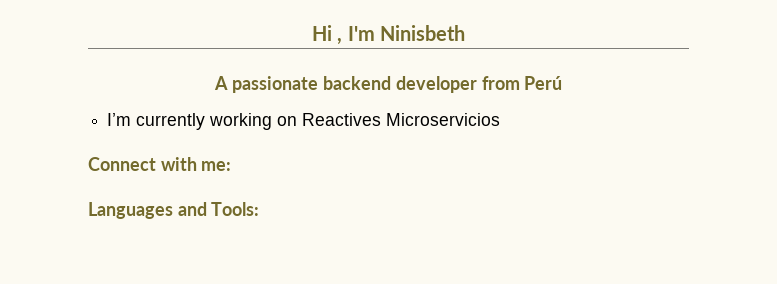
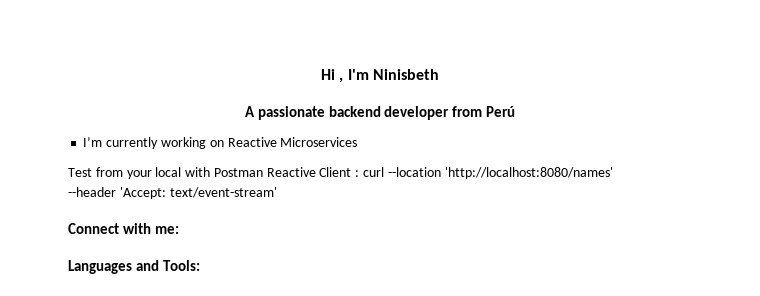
- I’m currently working on Reactives Microservicios
+ I’m currently working on Reactive Microservices
+ Test from your local with Postman Reactive Client : curl --location 'http://localhost:8080/names'
+ --header 'Accept: text/event-stream'

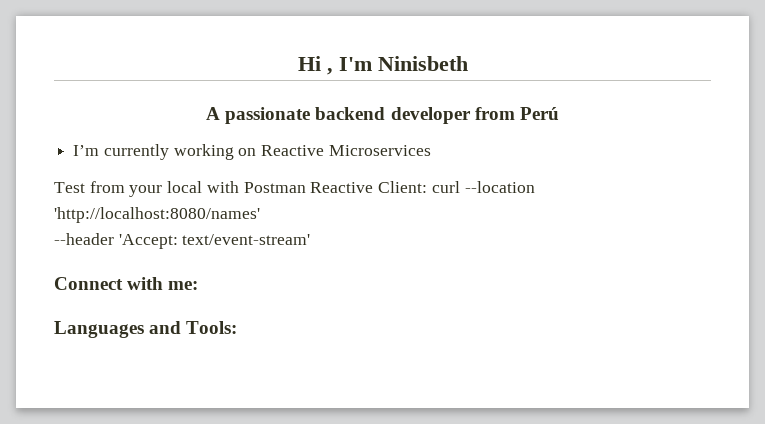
- Test from your local with Postman Reactive Client : curl --location 'http://localhost:8080/names'
+ Test from your local with Postman Reactive Client: curl --location 'http://localhost:8080/names'

